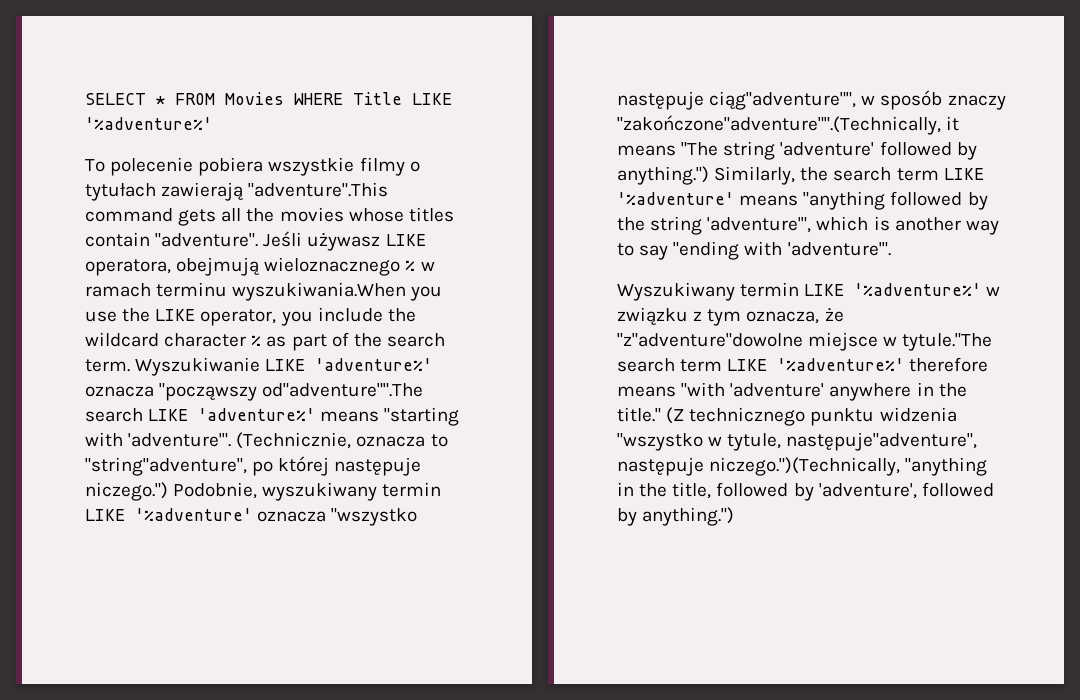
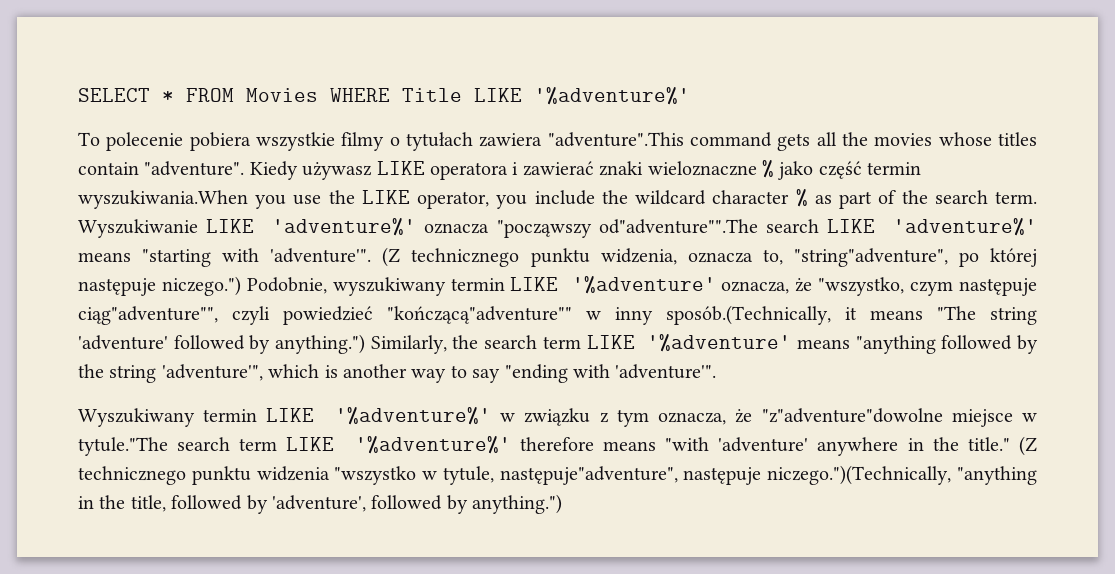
- To polecenie pobiera wszystkie filmy o tytułach zawierają "adventure".This command gets all the movies whose titles contain "adventure".
+ To polecenie pobiera wszystkie filmy o tytułach zawiera "adventure".This command gets all the movies whose titles contain "adventure".
- Jeśli używasz LIKE operatora, obejmują wieloznacznego % w ramach terminu wyszukiwania.When you use the LIKE operator, you include the wildcard character % as part of the search term.
+ Kiedy używasz LIKE operatora i zawierać znaki wieloznaczne % jako część termin wyszukiwania.When you use the LIKE operator, you include the wildcard character % as part of the search term.
- (Technicznie, oznacza to "string"adventure", po której następuje niczego.")
+ (Z technicznego punktu widzenia, oznacza to, "string"adventure", po której następuje niczego.")
- Podobnie, wyszukiwany termin LIKE '%adventure' oznacza "wszystko następuje ciąg"adventure"", w sposób znaczy "zakończone"adventure"".(Technically, it means "The string 'adventure' followed by anything.")
+ Podobnie, wyszukiwany termin LIKE '%adventure' oznacza, że "wszystko, czym następuje ciąg"adventure"", czyli powiedzieć "kończącą"adventure"" w inny sposób.(Technically, it means "The string 'adventure' followed by anything.")

